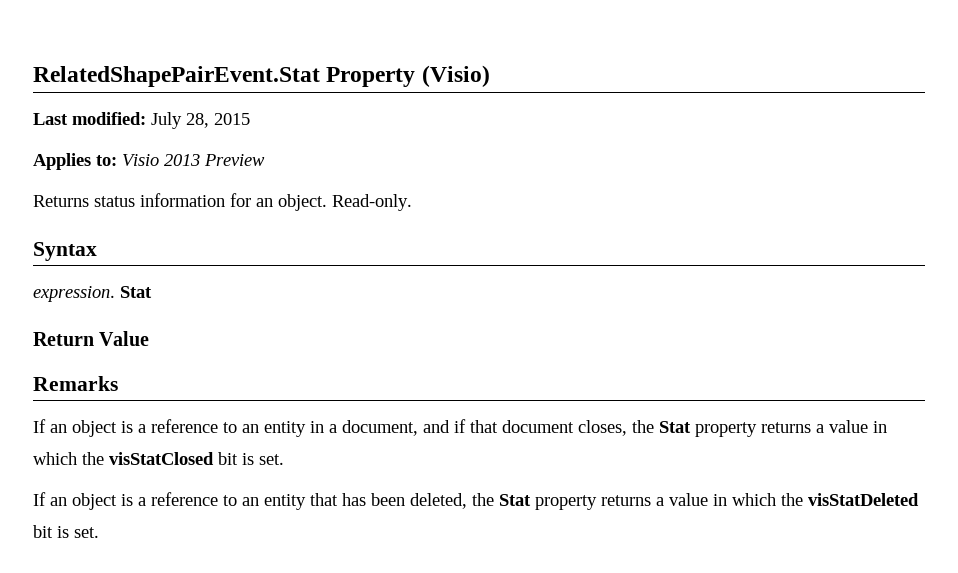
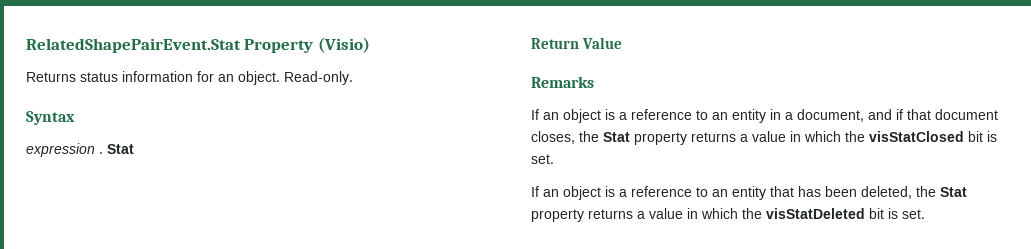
- Last modified: July 28, 2015
- Applies to: Visio 2013 Preview
- expression.
+ expression .

